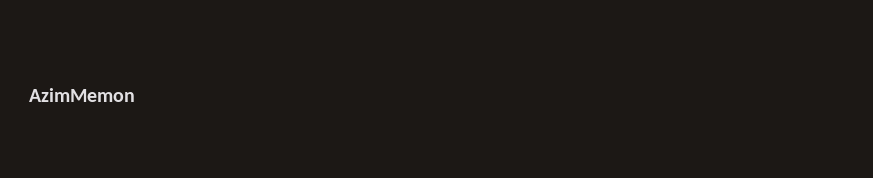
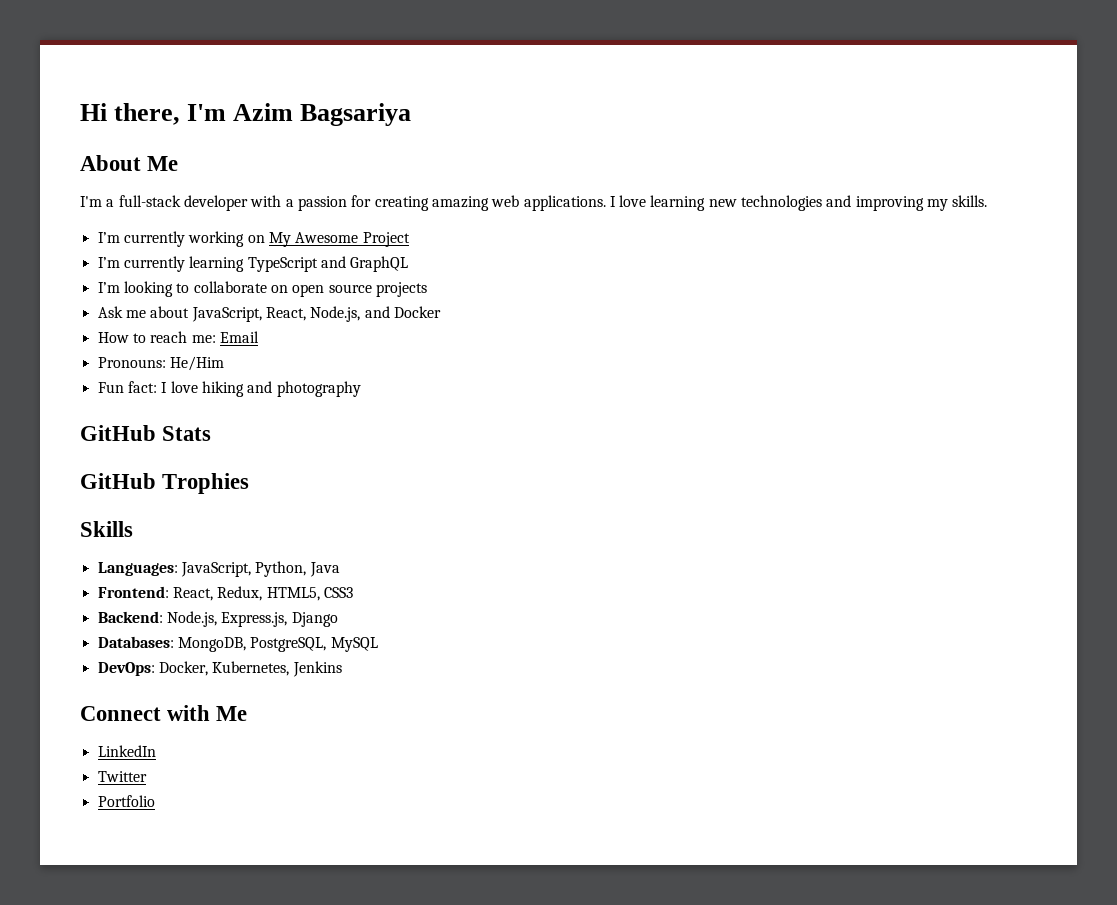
- AzimMemon
+ Hi there, I'm Azim Bagsariya
+ About Me
+ I'm a full-stack developer with a passion for creating amazing web applications. I love learning new technologies and improving my skills.
+ I’m currently working on My Awesome Project
+ I’m currently learning TypeScript and GraphQL
+ I’m looking to collaborate on open source projects
+ Ask me about JavaScript, React, Node.js, and Docker
+ How to reach me: Email
+ Pronouns: He/Him
+ Fun fact: I love hiking and photography
+ GitHub Stats
+ GitHub Trophies
+ Skills
+ Languages: JavaScript, Python, Java
+ Frontend: React, Redux, HTML5, CSS3
+ Backend: Node.js, Express.js, Django
+ Databases: MongoDB, PostgreSQL, MySQL
+ DevOps: Docker, Kubernetes, Jenkins
+ Connect with Me
+ LinkedIn
+ Twitter
+ Portfolio

